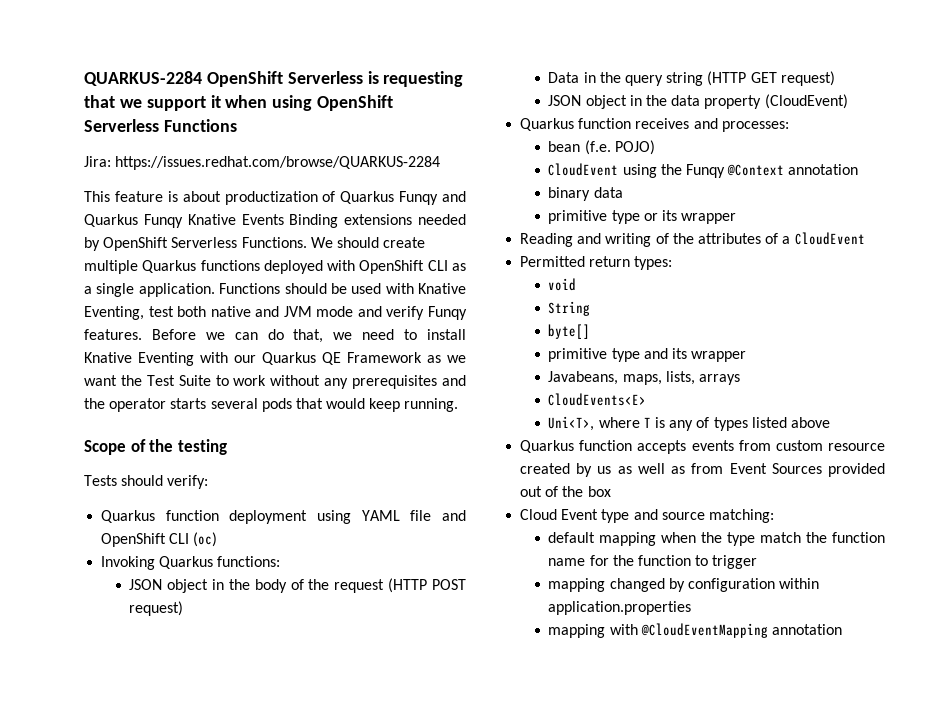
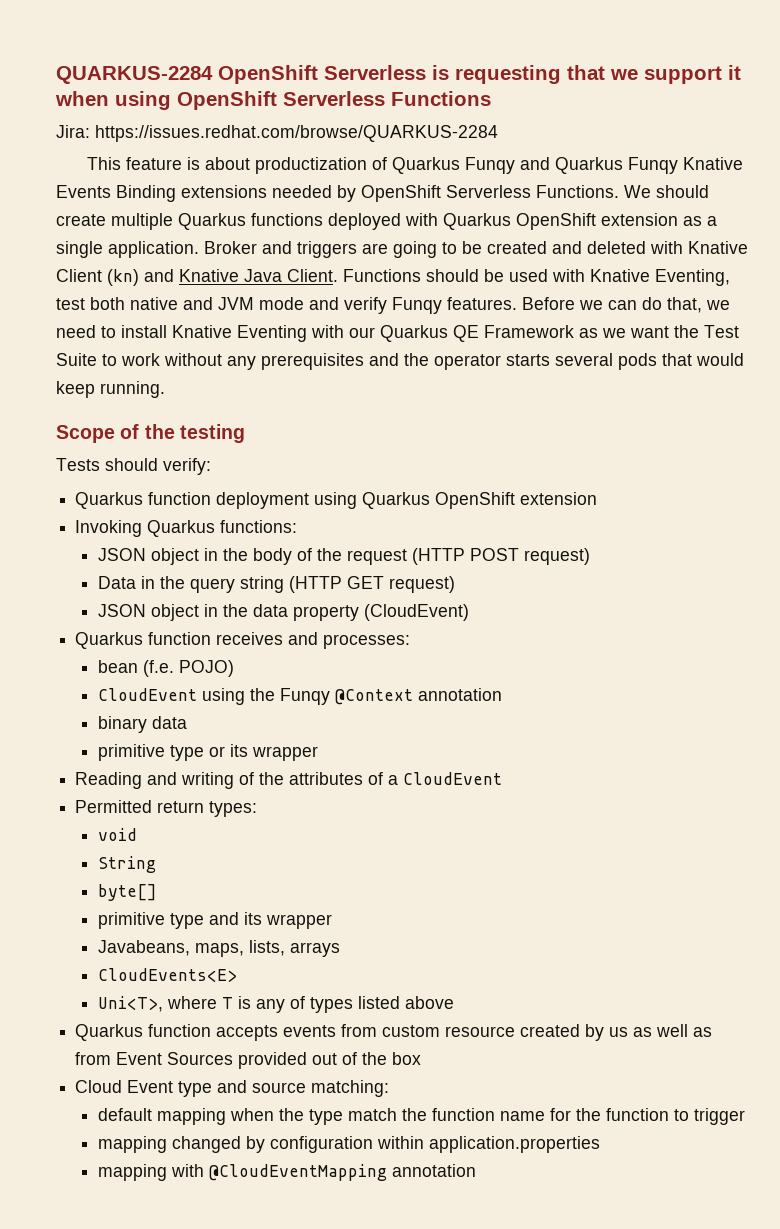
- We should create multiple Quarkus functions deployed with OpenShift CLI as a single application.
+ We should create multiple Quarkus functions deployed with Quarkus OpenShift extension as a single application.
+ Broker and triggers are going to be created and deleted with Knative Client (kn) and Knative Java Client.
- Quarkus function deployment using YAML file and OpenShift CLI (oc)
+ Quarkus function deployment using Quarkus OpenShift extension

